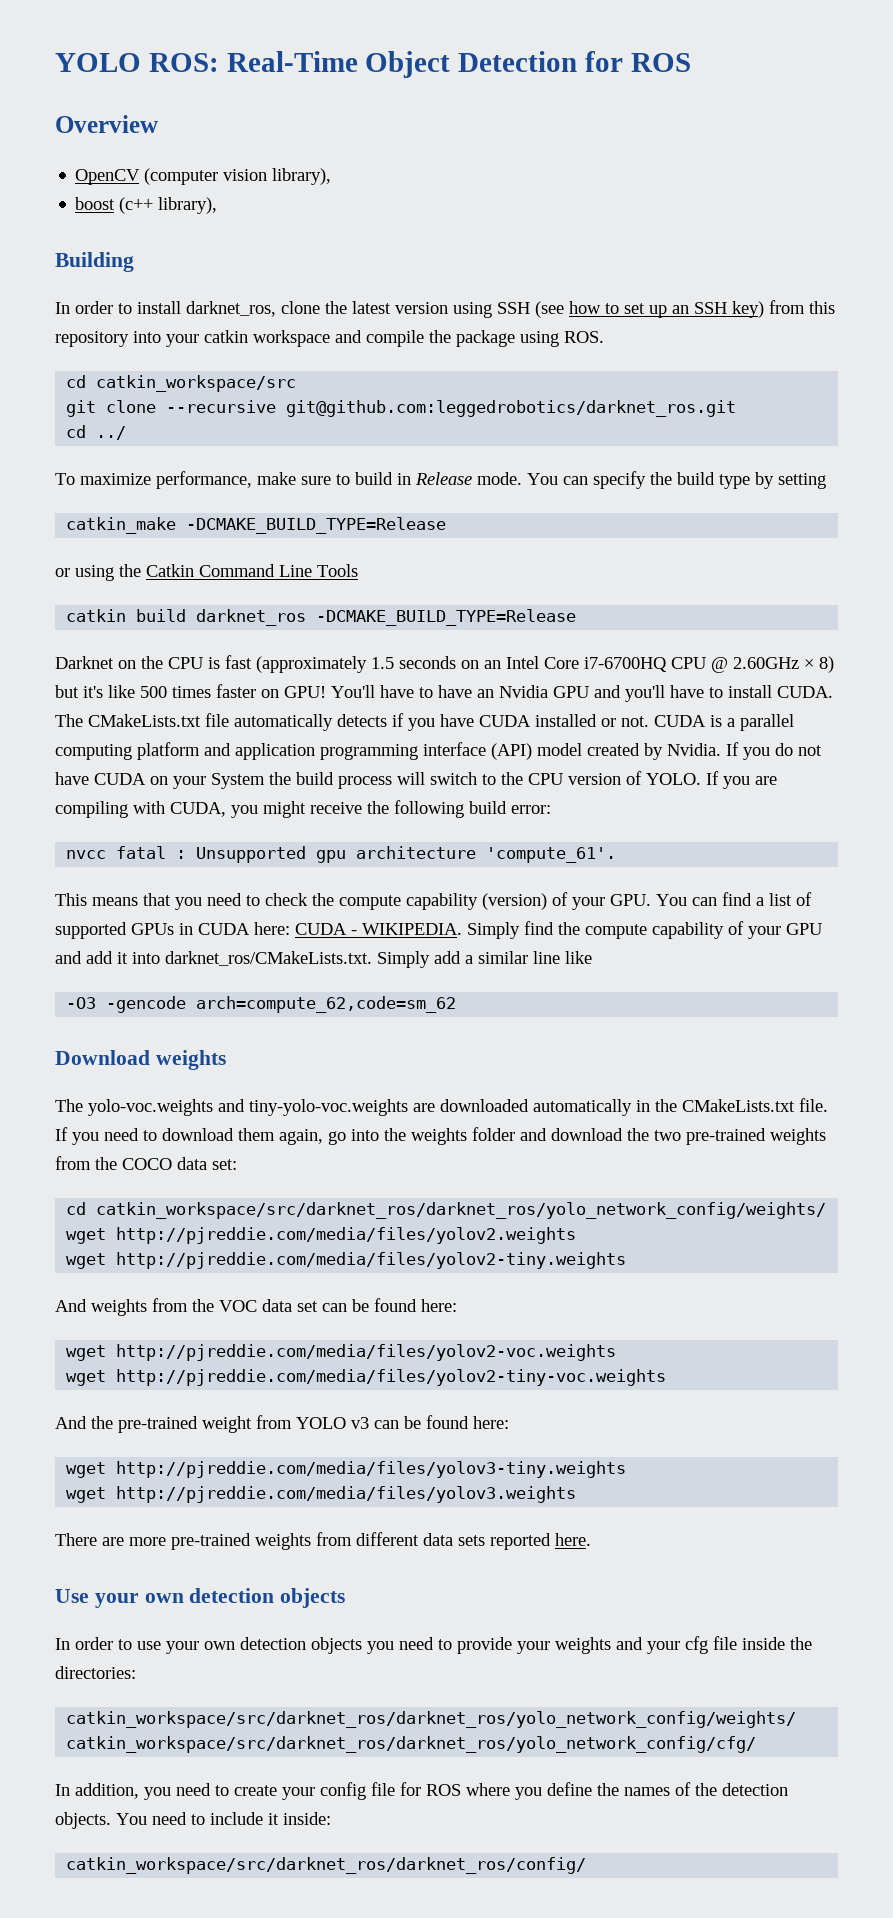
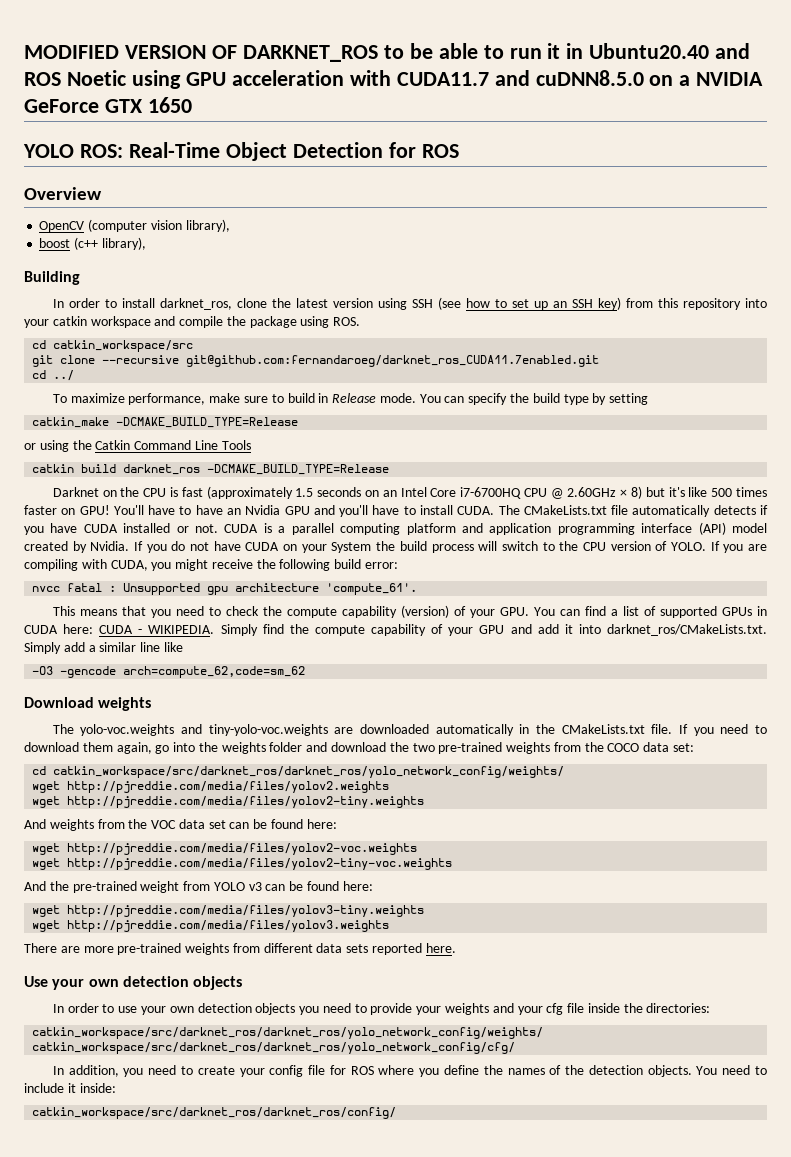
+ MODIFIED VERSION OF DARKNET_ROS to be able to run it in Ubuntu20.40 and ROS Noetic using GPU acceleration with CUDA11.7 and cuDNN8.5.0 on a NVIDIA GeForce GTX 1650
- git clone --recursive git@github.com:leggedrobotics/darknet_ros.git
+ git clone --recursive git@github.com:fernandaroeg/darknet_ros_CUDA11.7enabled.git

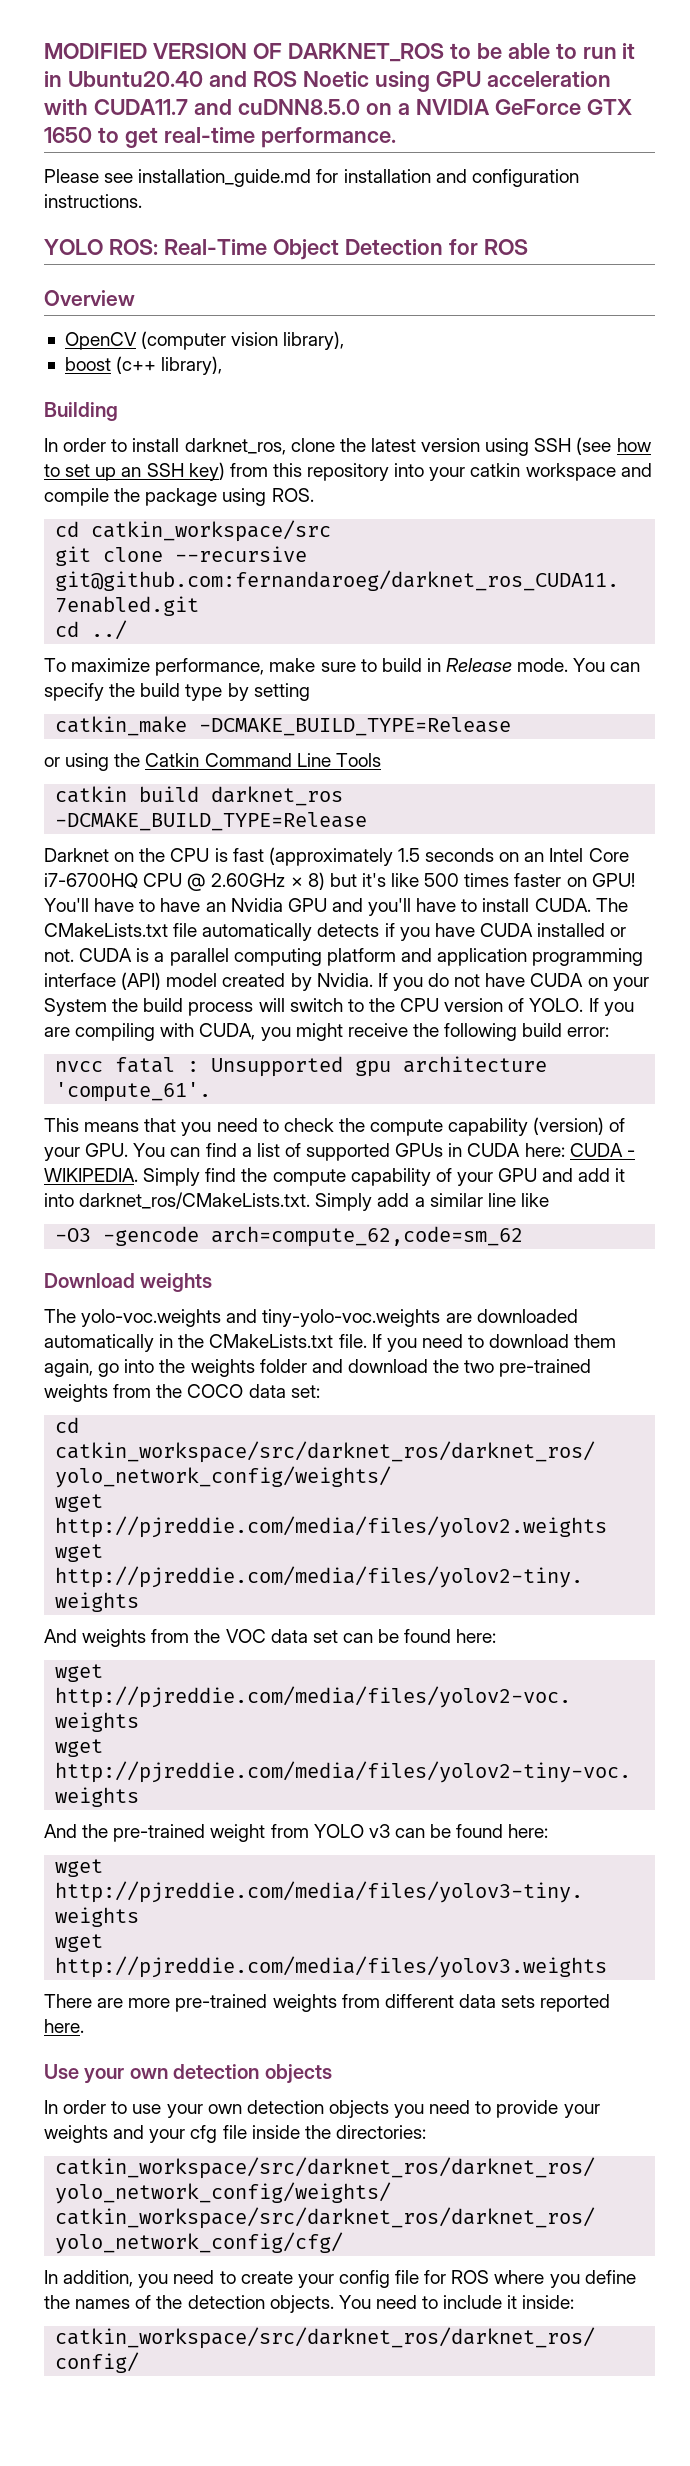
- MODIFIED VERSION OF DARKNET_ROS to be able to run it in Ubuntu20.40 and ROS Noetic using GPU acceleration with CUDA11.7 and cuDNN8.5.0 on a NVIDIA GeForce GTX 1650
+ MODIFIED VERSION OF DARKNET_ROS to be able to run it in Ubuntu20.40 and ROS Noetic using GPU acceleration with CUDA11.7 and cuDNN8.5.0 on a NVIDIA GeForce GTX 1650 to get real-time performance.
+ Please see installation_guide.md for installation and configuration instructions.

